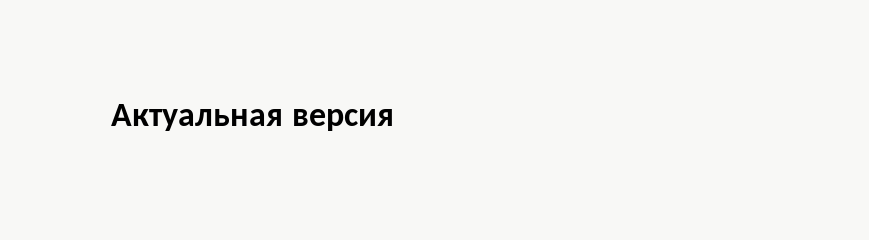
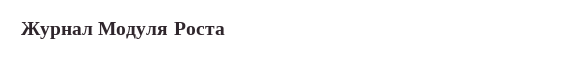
- Актуальная версия
+ Журнал Модуля Роста

